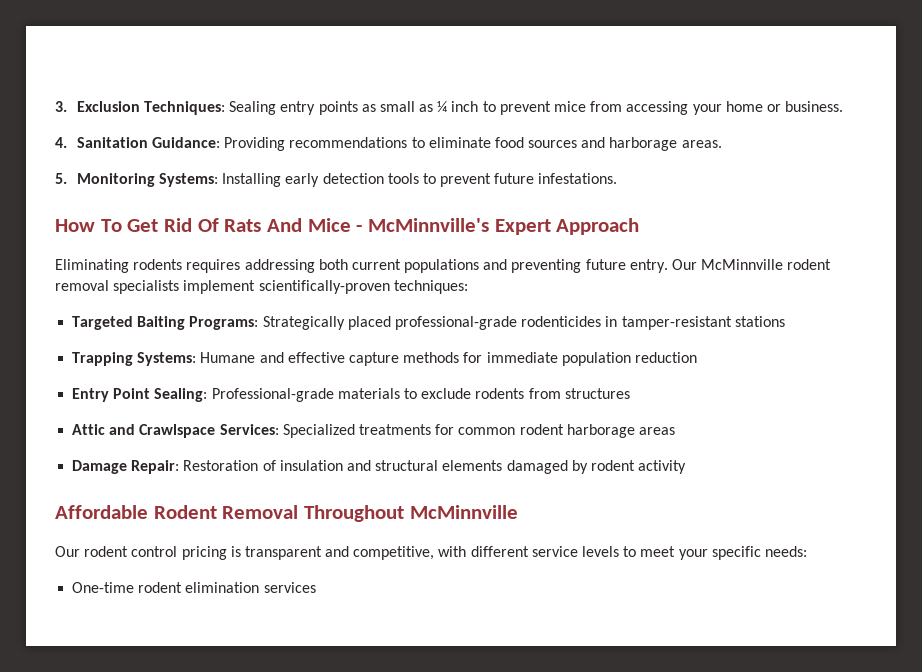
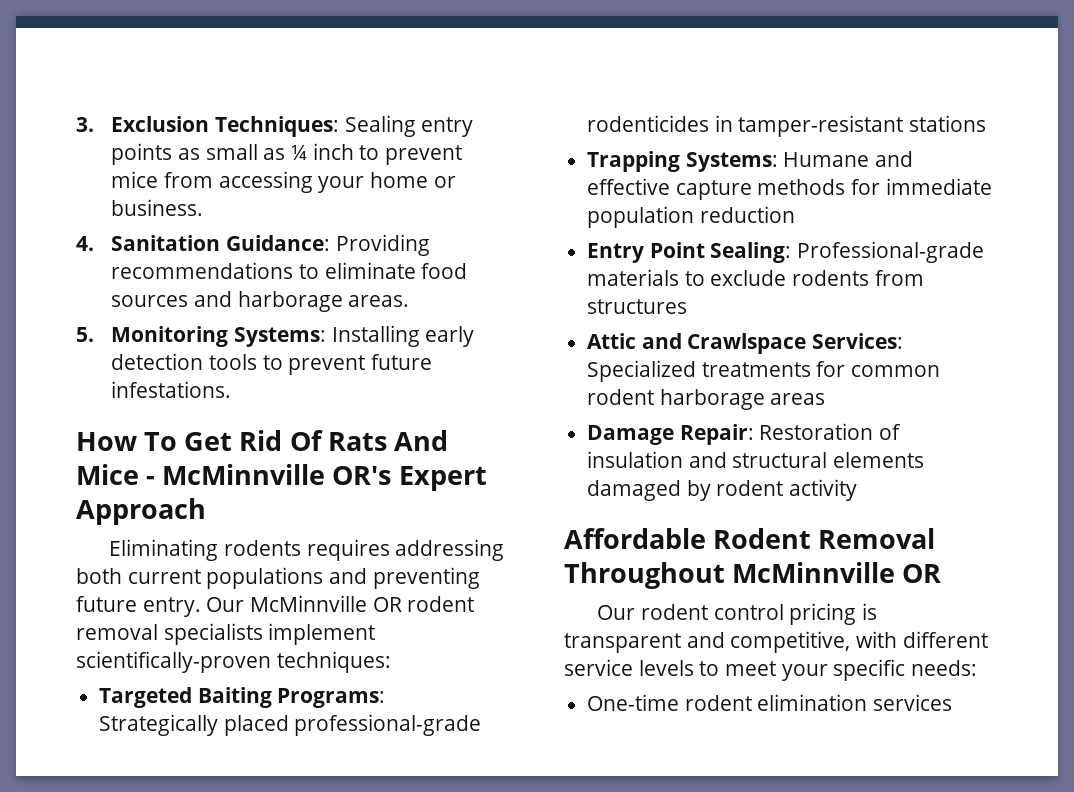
- How To Get Rid Of Rats And Mice - McMinnville's Expert Approach
+ How To Get Rid Of Rats And Mice - McMinnville OR's Expert Approach
- Our McMinnville rodent removal specialists implement scientifically-proven techniques:
+ Our McMinnville OR rodent removal specialists implement scientifically-proven techniques:
- Affordable Rodent Removal Throughout McMinnville
+ Affordable Rodent Removal Throughout McMinnville OR

